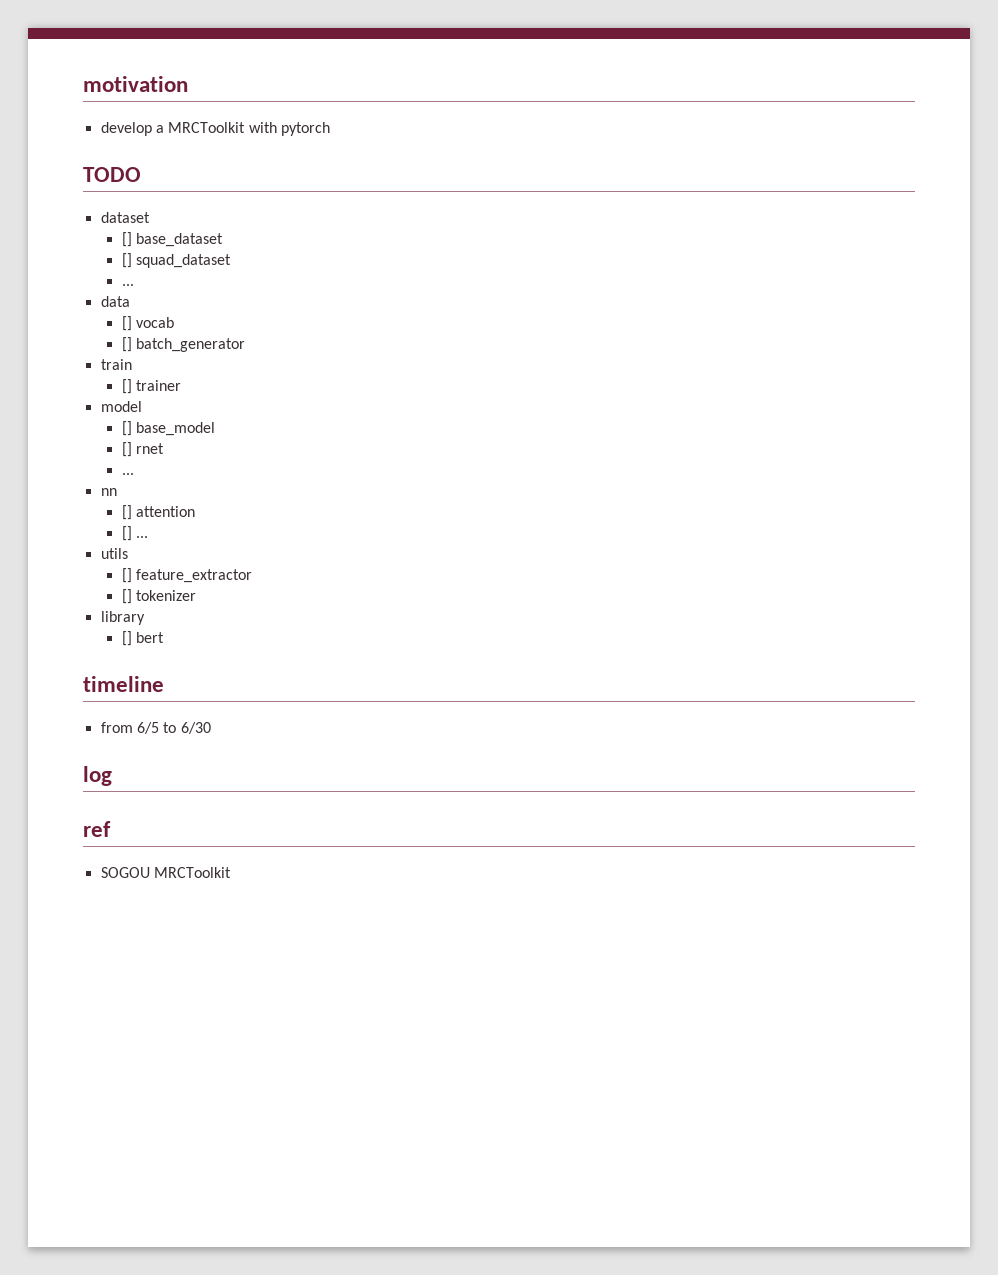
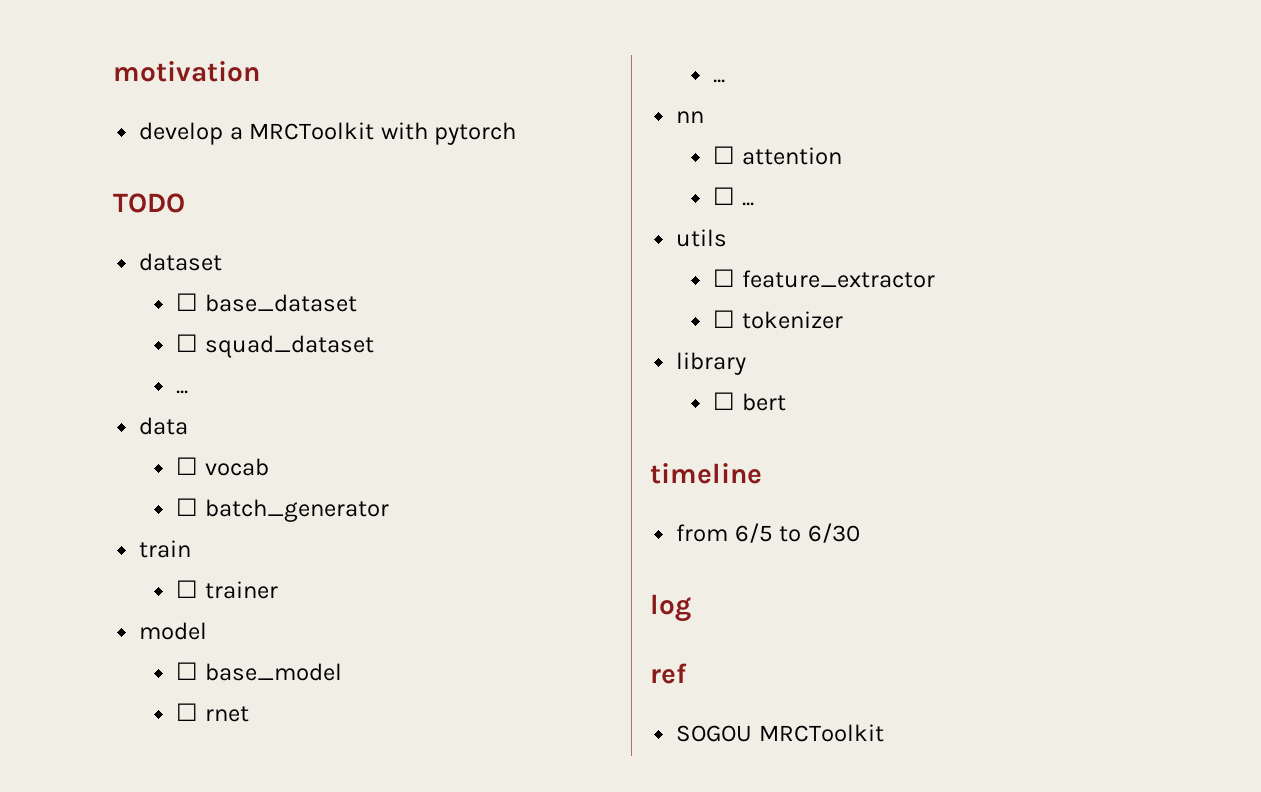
- [] base_dataset
+ ☐ base_dataset
- [] squad_dataset
+ ☐ squad_dataset
- [] vocab
+ ☐ vocab
- [] batch_generator
+ ☐ batch_generator
- [] trainer
+ ☐ trainer
- [] base_model
+ ☐ base_model
- [] rnet
+ ☐ rnet
- [] attention
+ ☐ attention
- [] ...
+ ☐ ...
- [] feature_extractor
+ ☐ feature_extractor
- [] tokenizer
+ ☐ tokenizer
- [] bert
+ ☐ bert

